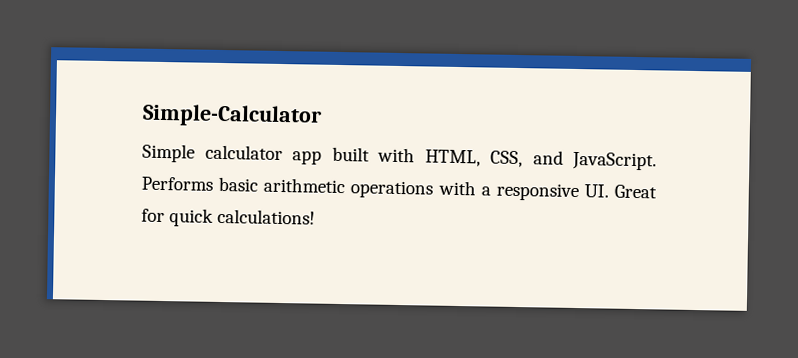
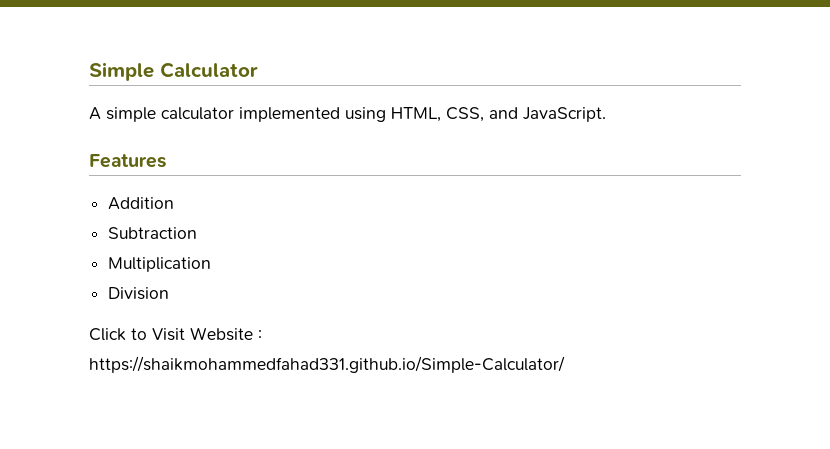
- Simple-Calculator
- Simple calculator app built with HTML, CSS, and JavaScript. Performs basic arithmetic operations with a responsive UI. Great for quick calculations!
+ Simple Calculator
+ A simple calculator implemented using HTML, CSS, and JavaScript.
+ Features
+ Addition
+ Subtraction
+ Multiplication
+ Division
+ Click to Visit Website : https://shaikmohammedfahad331.github.io/Simple-Calculator/

